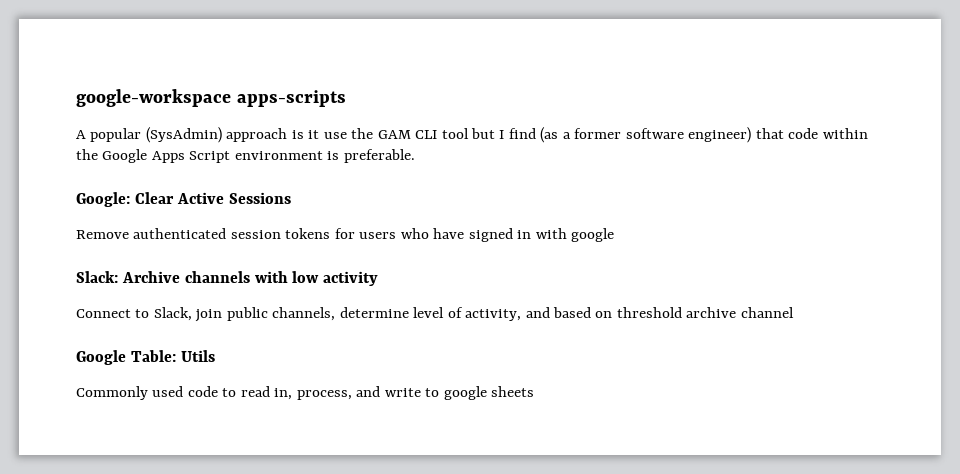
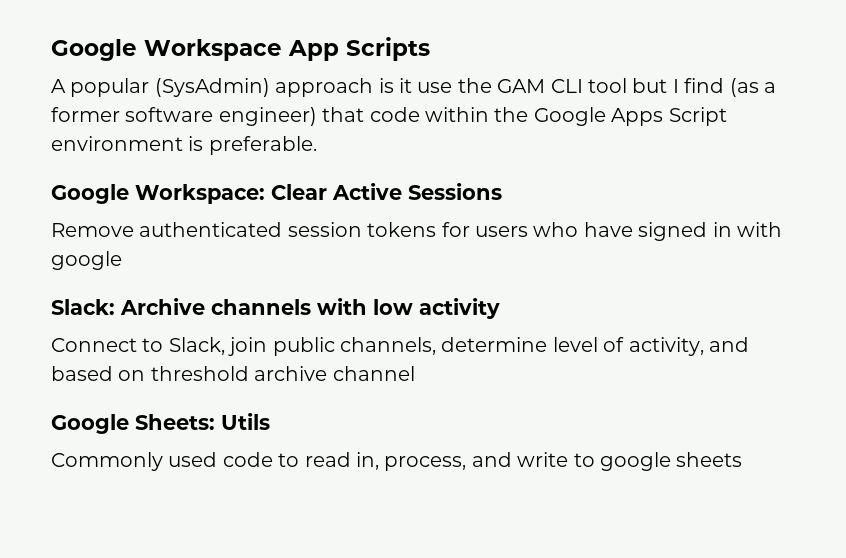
- google-workspace apps-scripts
+ Google Workspace App Scripts
- Google: Clear Active Sessions
+ Google Workspace: Clear Active Sessions
- Google Table: Utils
+ Google Sheets: Utils

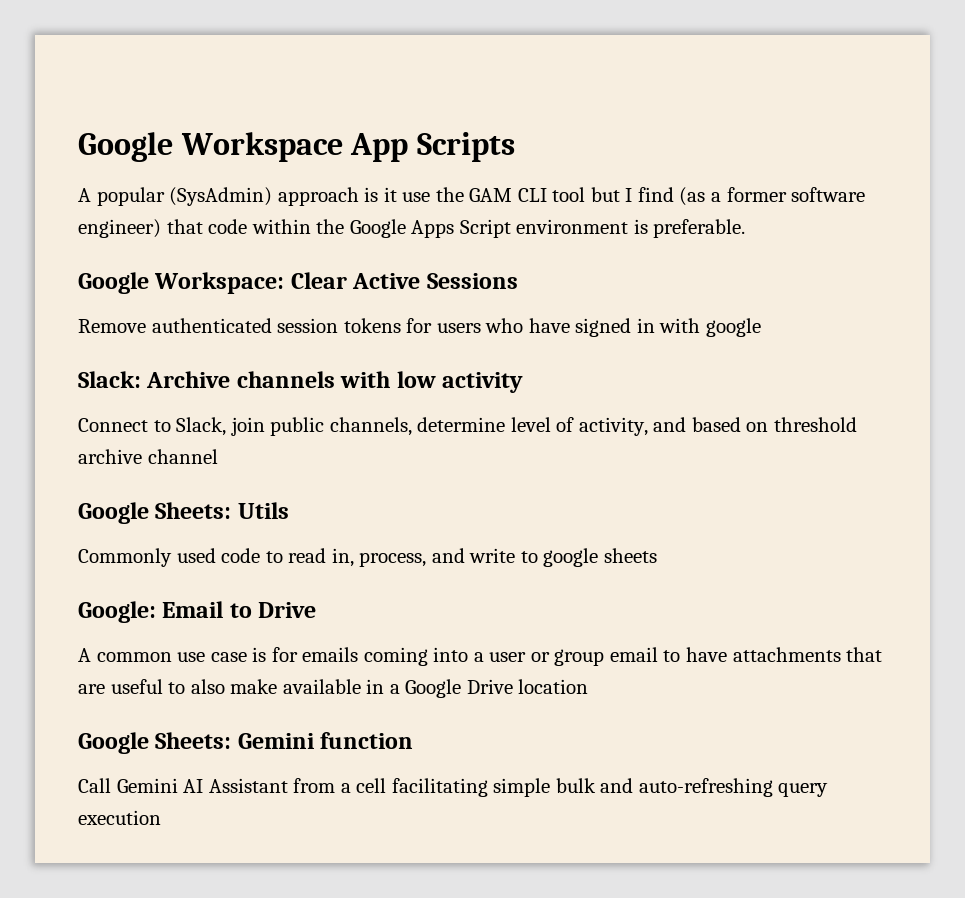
+ Google: Email to Drive
+ A common use case is for emails coming into a user or group email to have attachments that are useful to also make available in a Google Drive location
+ Google Sheets: Gemini function
+ Call Gemini AI Assistant from a cell facilitating simple bulk and auto-refreshing query execution

